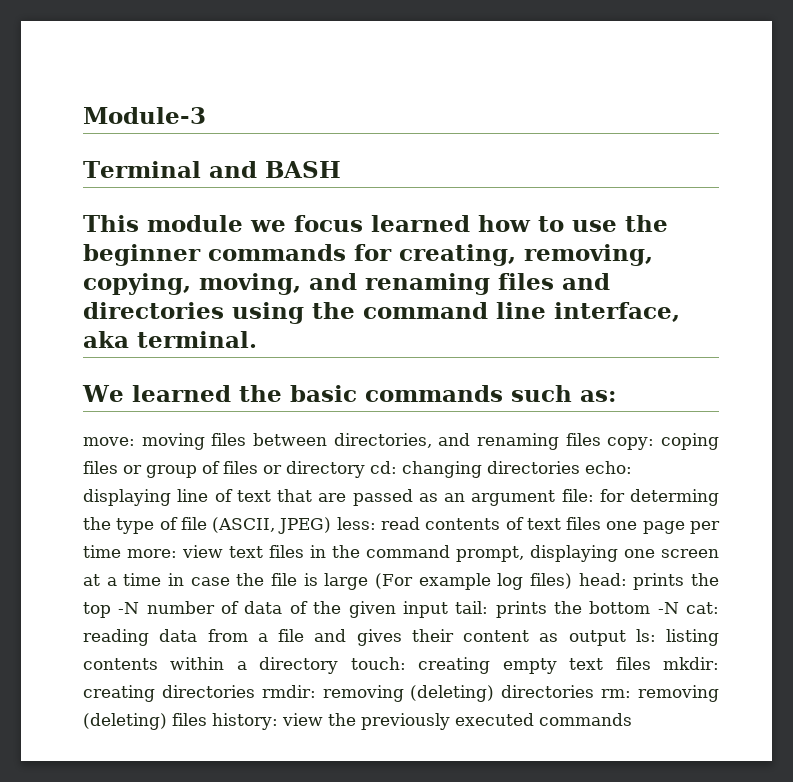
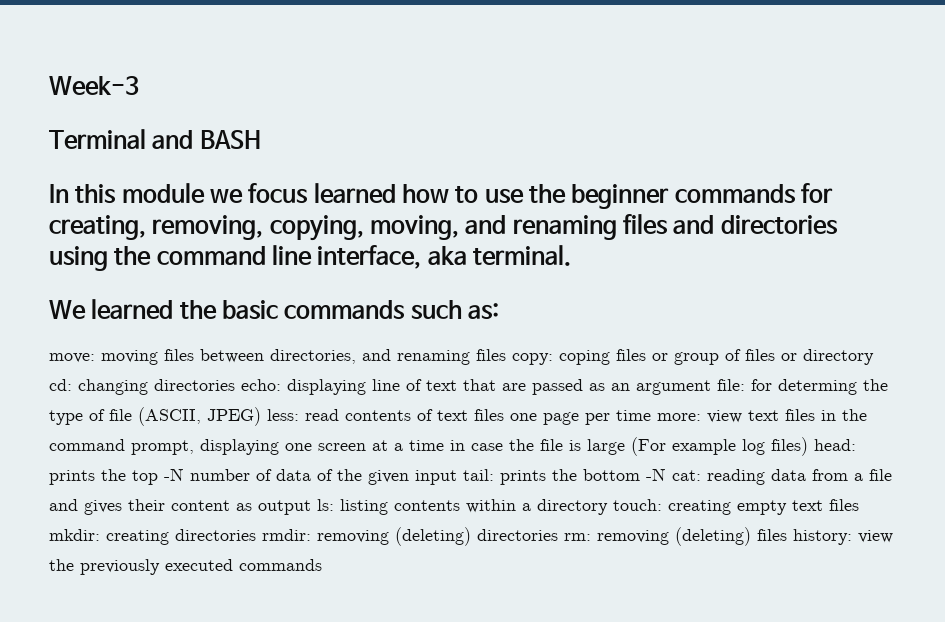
- Module-3
+ Week-3
- This module we focus learned how to use the beginner commands for creating, removing, copying, moving, and renaming files and directories using the command line interface, aka terminal.
+ In this module we focus learned how to use the beginner commands for creating, removing, copying, moving, and renaming files and directories using the command line interface, aka terminal.

